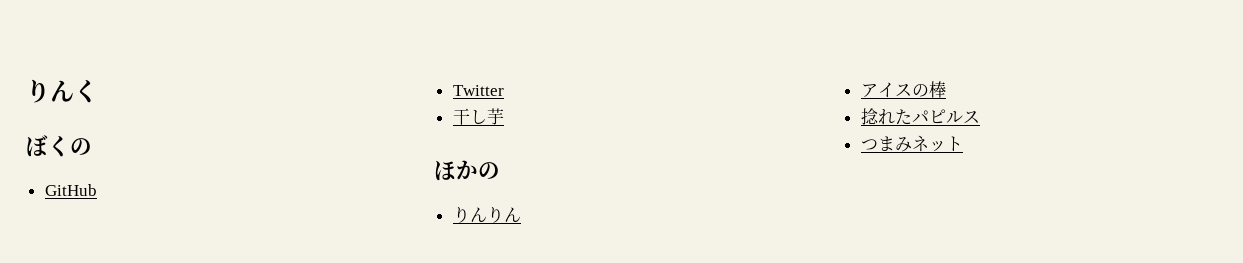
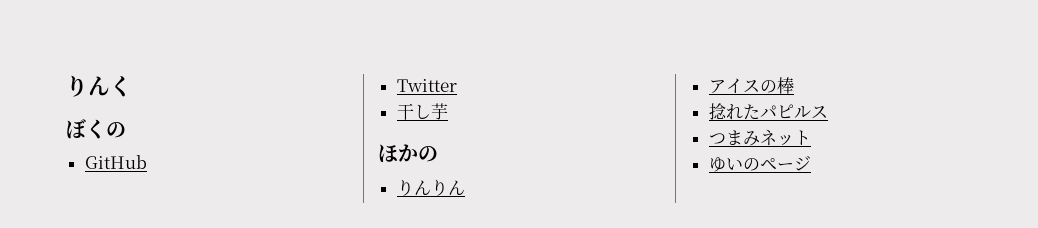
+ ゆいのページ

